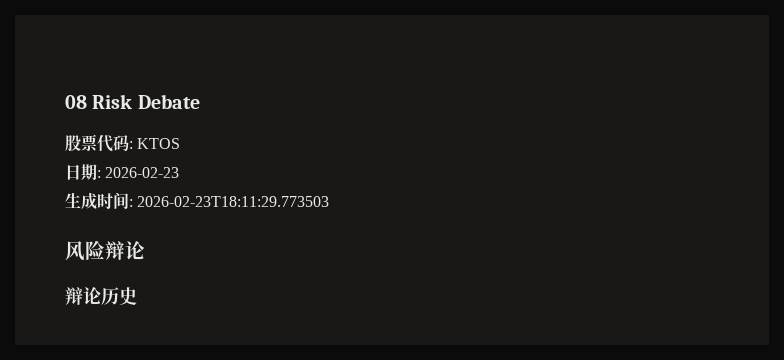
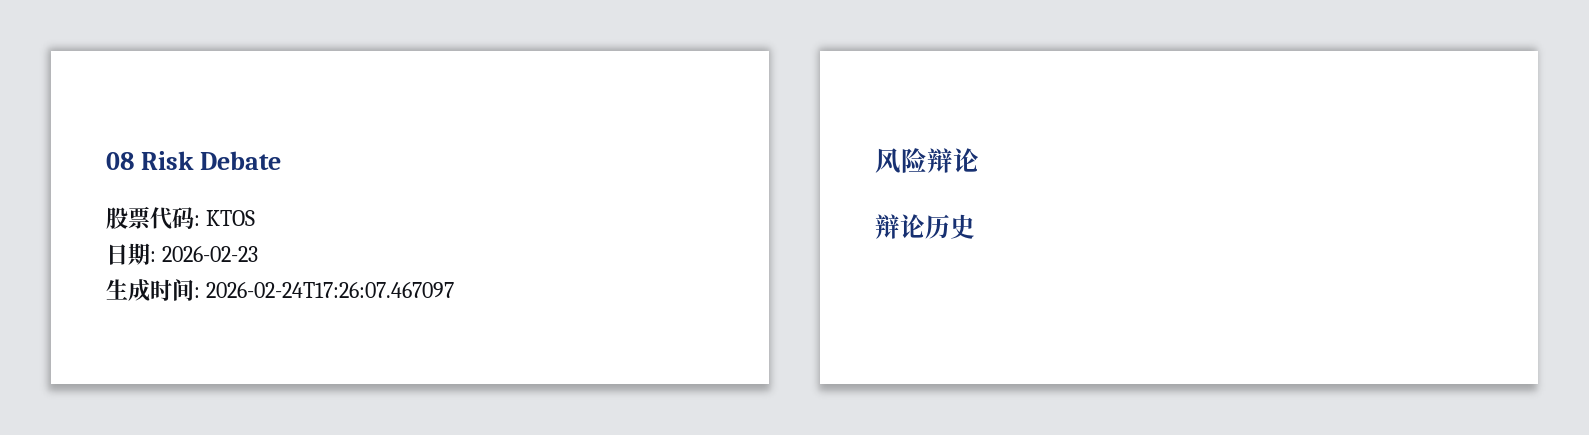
- 生成时间: 2026-02-23T18:11:29.773503
+ 生成时间: 2026-02-24T17:26:07.467097

